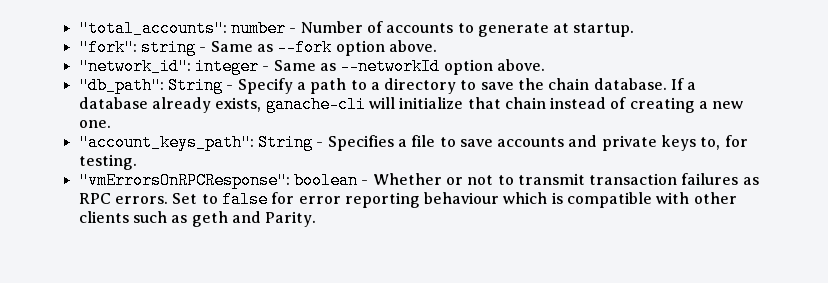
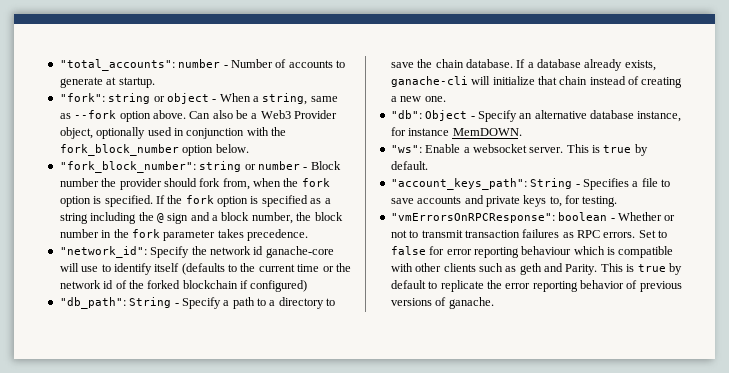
- "fork": string - Same as --fork option above.
- "network_id": integer - Same as --networkId option above.
+ "fork": string or object - When a string, same as --fork option above. Can also be a Web3 Provider object, optionally used in conjunction with the fork_block_number option below.
+ "fork_block_number": string or number - Block number the provider should fork from, when the fork option is specified. If the fork option is specified as a string including the @ sign and a block number, the block number in the fork parameter takes precedence.
+ "network_id": Specify the network id ganache-core will use to identify itself (defaults to the current time or the network id of the forked blockchain if configured)
+ "db": Object - Specify an alternative database instance, for instance MemDOWN.
+ "ws": Enable a websocket server. This is true by default.
+ This is true by default to replicate the error reporting behavior of previous versions of ganache.

